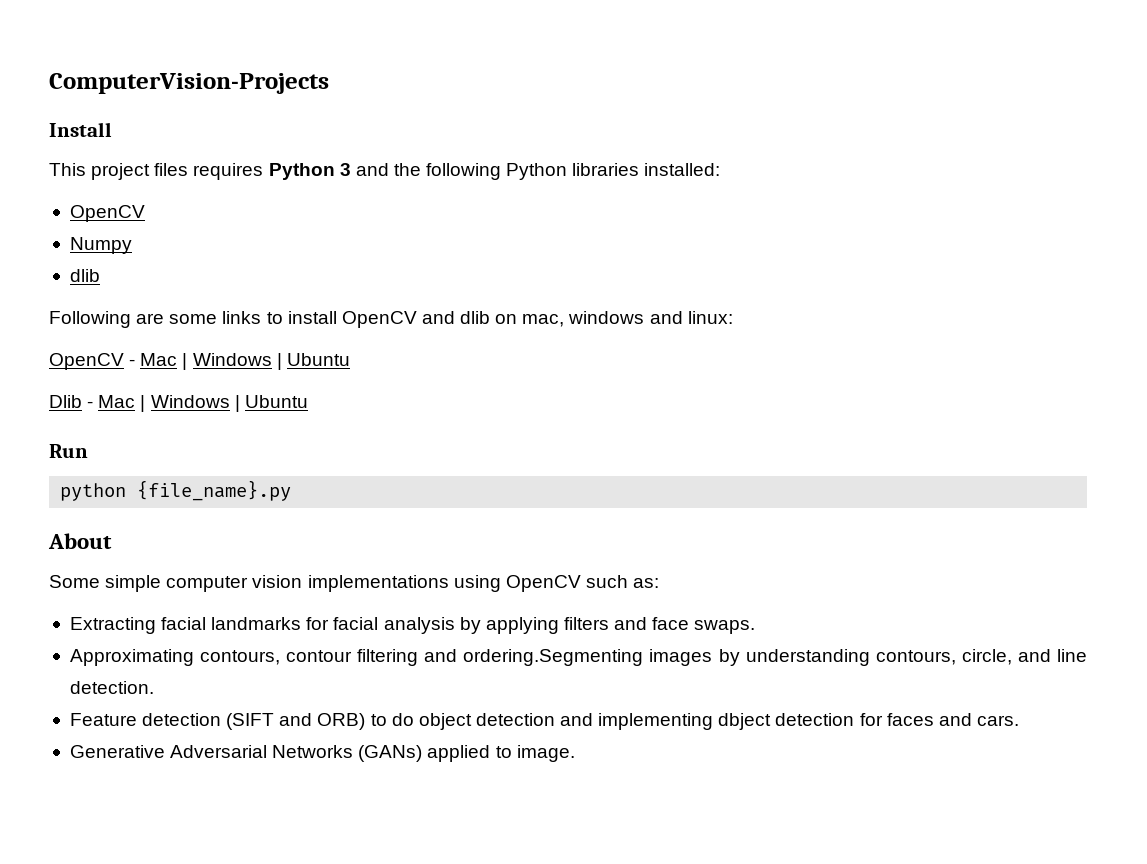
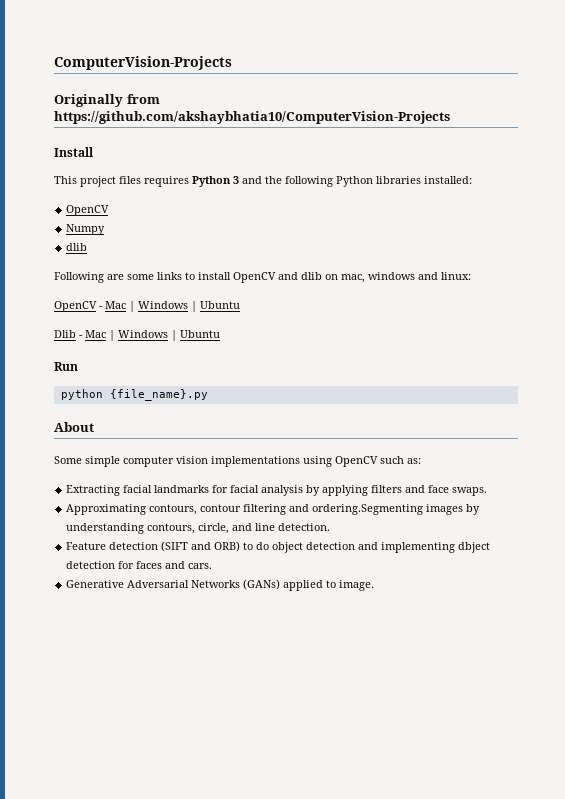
+ Originally from https://github.com/akshaybhatia10/ComputerVision-Projects

